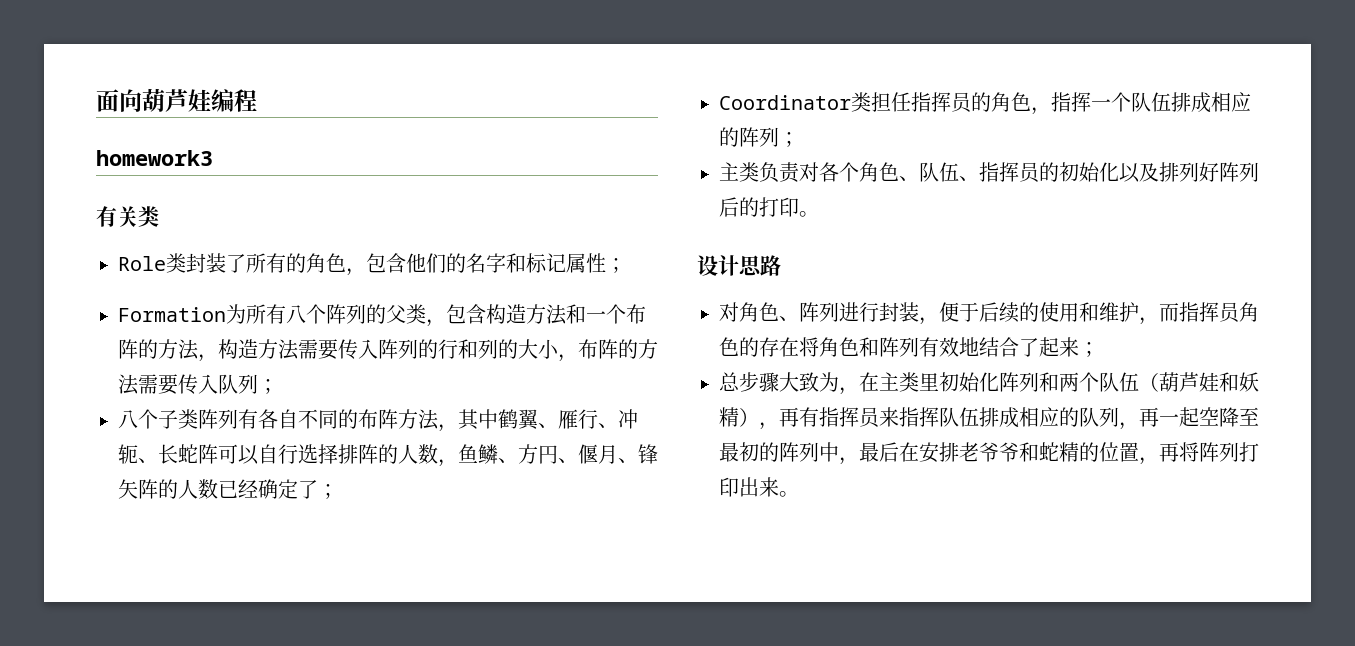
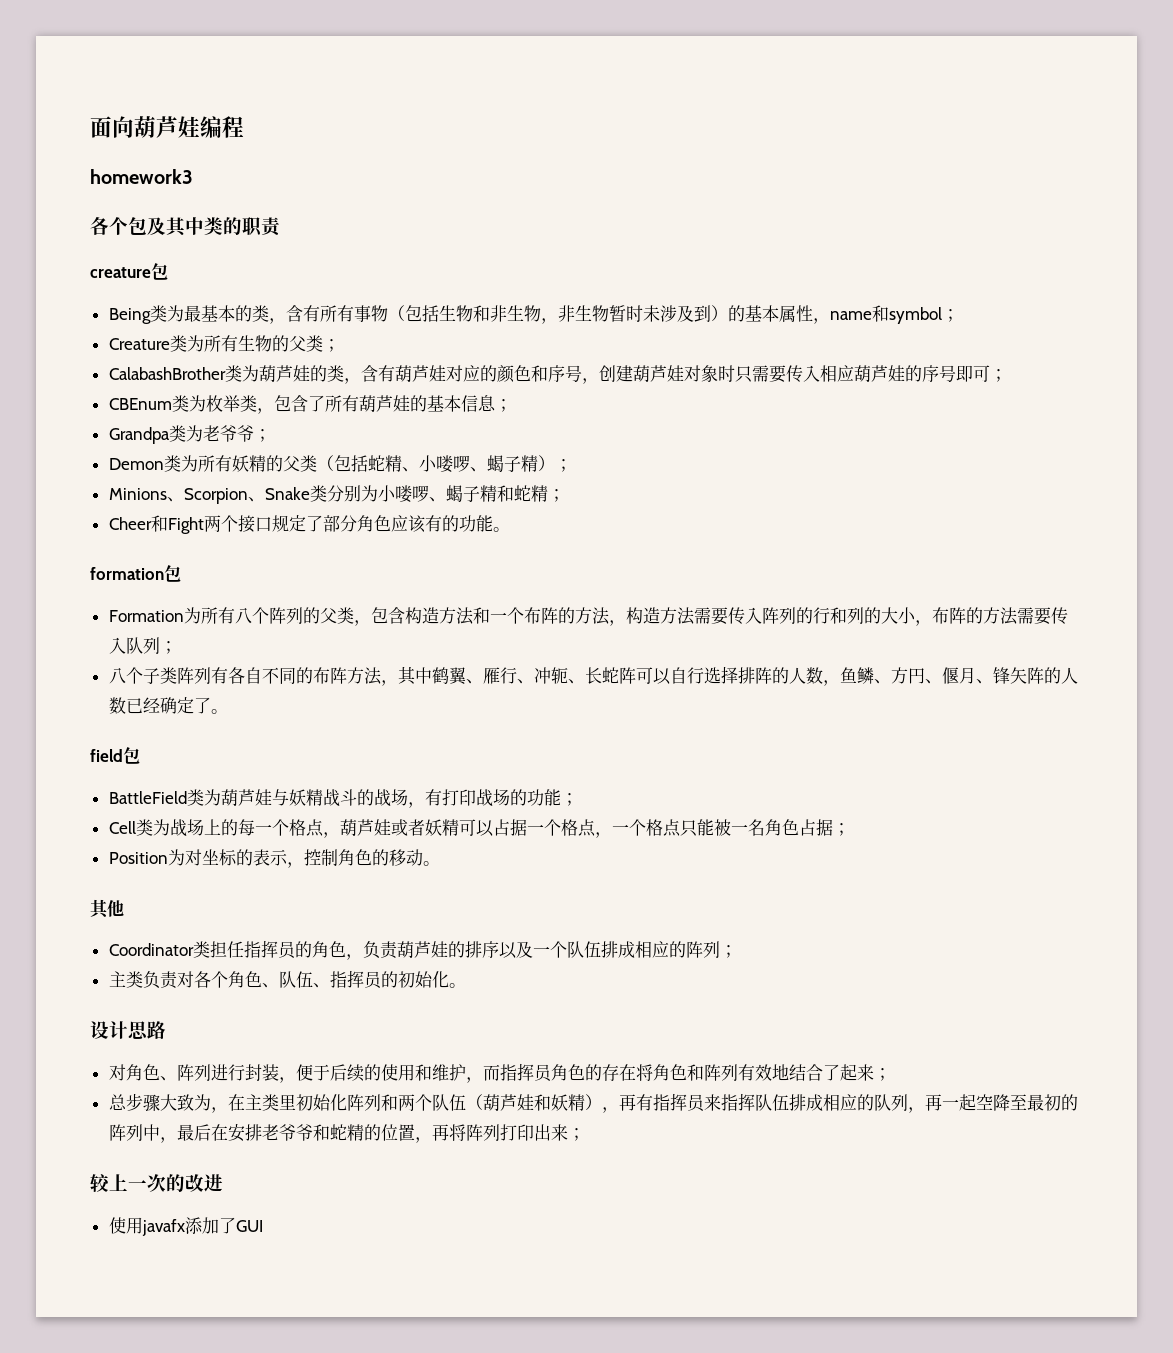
- 有关类
- Role类封装了所有的角色，包含他们的名字和标记属性；
+ 各个包及其中类的职责
+ creature包
+ Being类为最基本的类，含有所有事物（包括生物和非生物，非生物暂时未涉及到）的基本属性，name和symbol；
+ Creature类为所有生物的父类；
+ CalabashBrother类为葫芦娃的类，含有葫芦娃对应的颜色和序号，创建葫芦娃对象时只需要传入相应葫芦娃的序号即可；
+ CBEnum类为枚举类，包含了所有葫芦娃的基本信息；
+ Grandpa类为老爷爷；
+ Demon类为所有妖精的父类（包括蛇精、小喽啰、蝎子精）；
+ Minions、Scorpion、Snake类分别为小喽啰、蝎子精和蛇精；
+ Cheer和Fight两个接口规定了部分角色应该有的功能。
+ formation包
- 八个子类阵列有各自不同的布阵方法，其中鹤翼、雁行、冲轭、长蛇阵可以自行选择排阵的人数，鱼鳞、方円、偃月、锋矢阵的人数已经确定了；
+ 八个子类阵列有各自不同的布阵方法，其中鹤翼、雁行、冲轭、长蛇阵可以自行选择排阵的人数，鱼鳞、方円、偃月、锋矢阵的人数已经确定了。
+ field包
+ BattleField类为葫芦娃与妖精战斗的战场，有打印战场的功能；
+ Cell类为战场上的每一个格点，葫芦娃或者妖精可以占据一个格点，一个格点只能被一名角色占据；
+ Position为对坐标的表示，控制角色的移动。
+ 其他
- Coordinator类担任指挥员的角色，指挥一个队伍排成相应的阵列；
+ Coordinator类担任指挥员的角色，负责葫芦娃的排序以及一个队伍排成相应的阵列；
- 主类负责对各个角色、队伍、指挥员的初始化以及排列好阵列后的打印。
+ 主类负责对各个角色、队伍、指挥员的初始化。
- 总步骤大致为，在主类里初始化阵列和两个队伍（葫芦娃和妖精），再有指挥员来指挥队伍排成相应的队列，再一起空降至最初的阵列中，最后在安排老爷爷和蛇精的位置，再将阵列打印出来。
+ 总步骤大致为，在主类里初始化阵列和两个队伍（葫芦娃和妖精），再有指挥员来指挥队伍排成相应的队列，再一起空降至最初的阵列中，最后在安排老爷爷和蛇精的位置，再将阵列打印出来；
+ 较上一次的改进
+ 使用javafx添加了GUI

